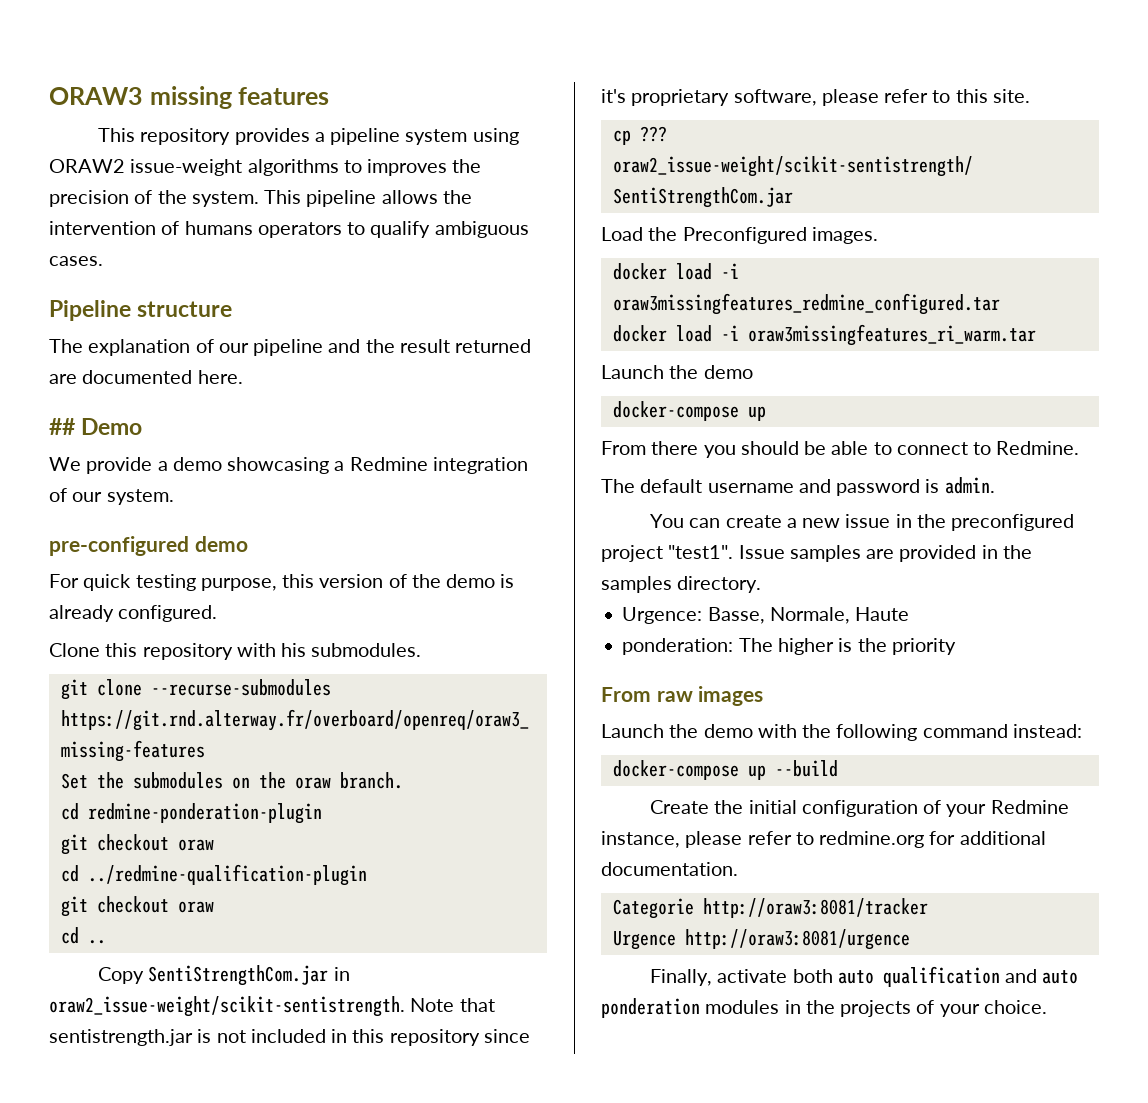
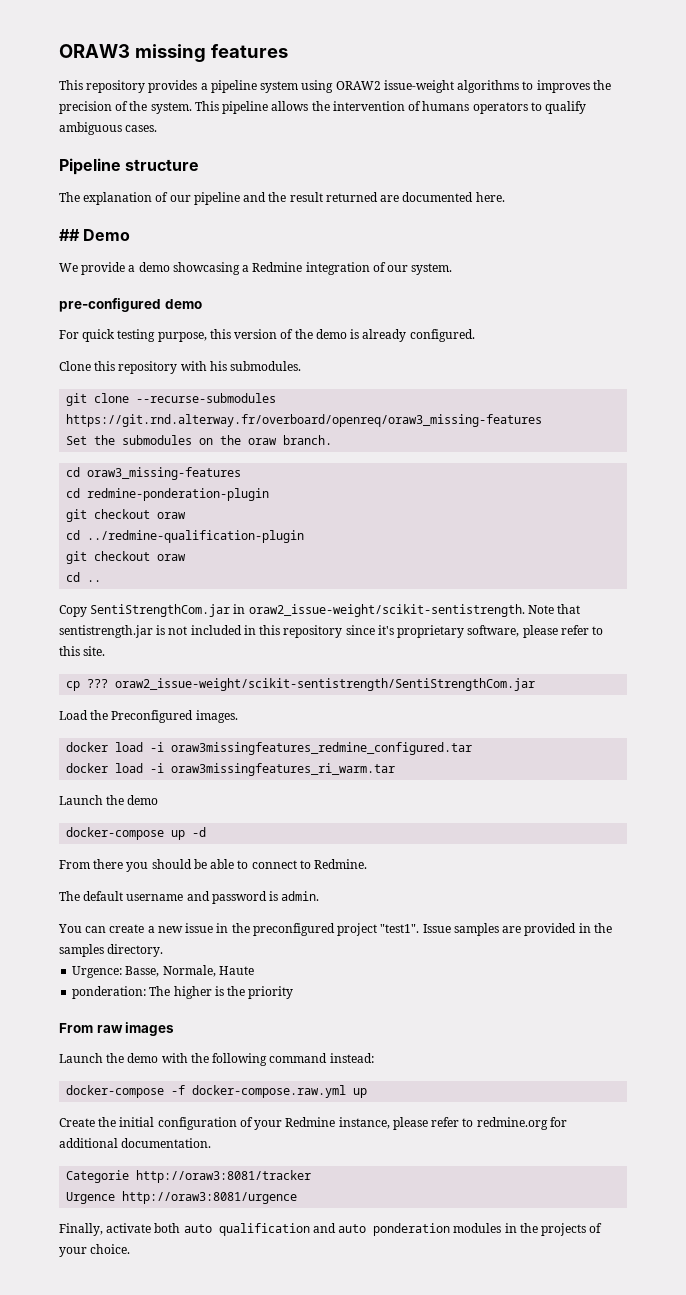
+ cd oraw3_missing-features
  docker load -i oraw3missingfeatures_ri_warm.tar
  Launch the demo
- docker-compose up
+ docker-compose up -d
- docker-compose up --build
+ docker-compose -f docker-compose.raw.yml up

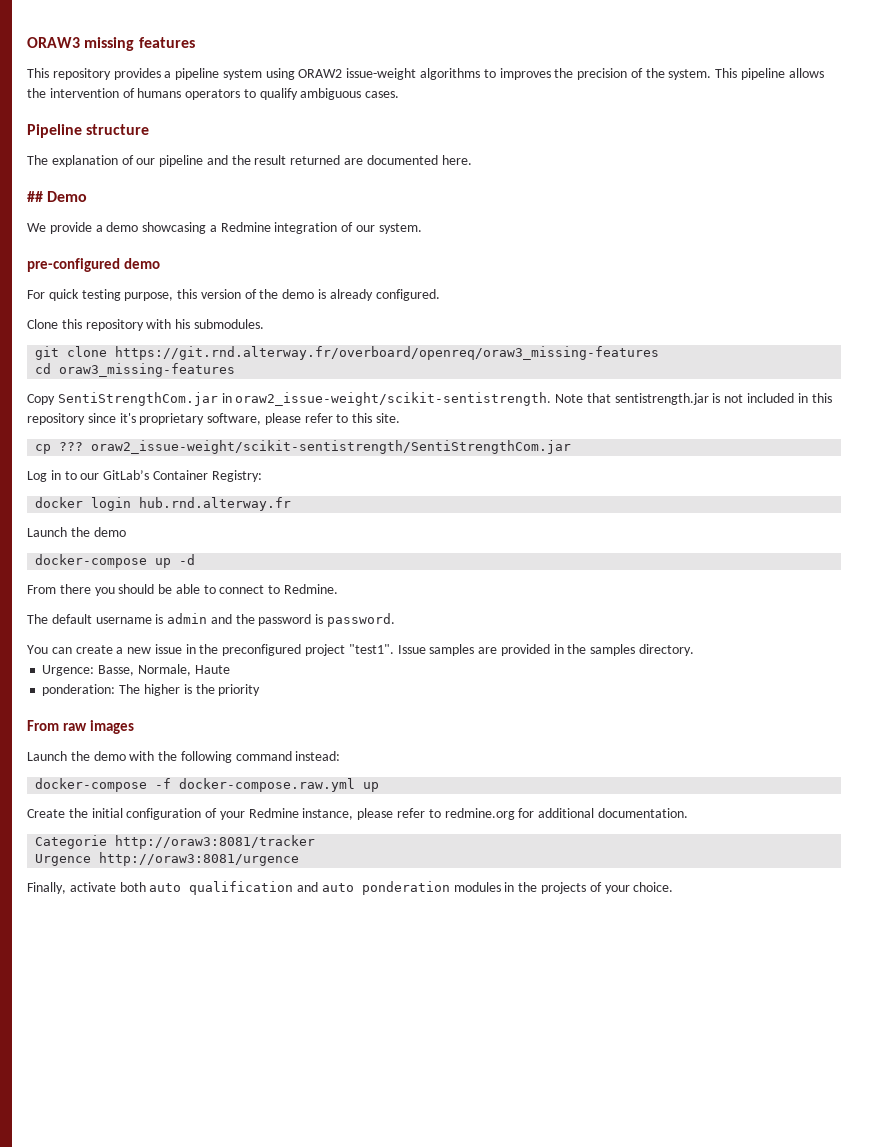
- git clone --recurse-submodules https://git.rnd.alterway.fr/overboard/openreq/oraw3_missing-features
+ git clone https://git.rnd.alterway.fr/overboard/openreq/oraw3_missing-features
- Set the submodules on the oraw branch.
  cd oraw3_missing-features
- cd redmine-ponderation-plugin
- git checkout oraw
- cd ../redmine-qualification-plugin
- git checkout oraw
- cd ..
- Load the Preconfigured images.
- docker load -i oraw3missingfeatures_redmine_configured.tar
- docker load -i oraw3missingfeatures_ri_warm.tar
+ Log in to our GitLab’s Container Registry:
+ docker login hub.rnd.alterway.fr
- The default username and password is admin.
+ The default username is admin and the password is password.

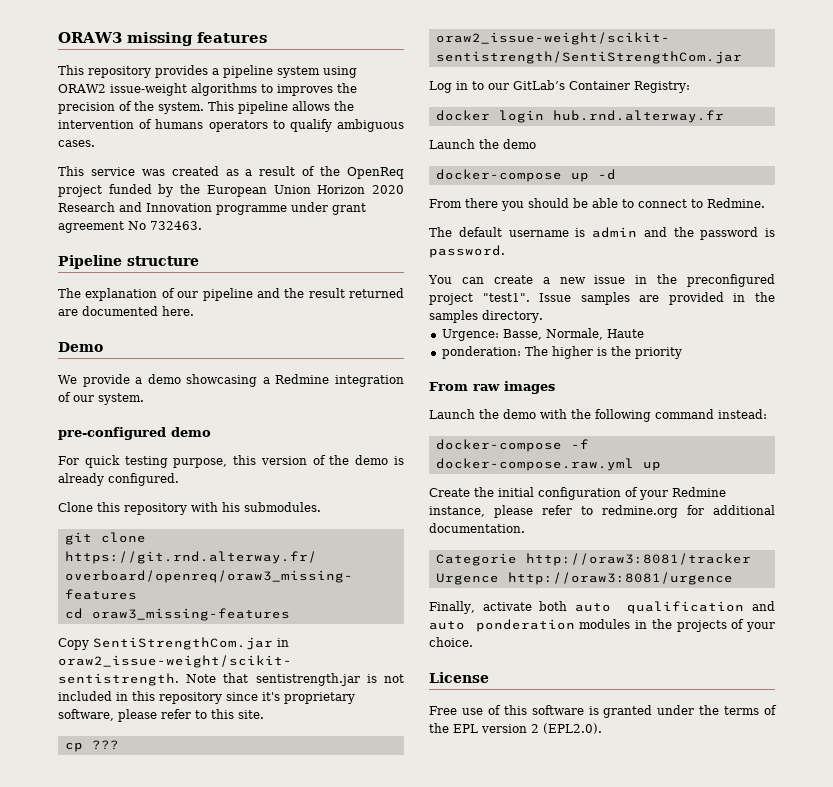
+ This service was created as a result of the OpenReq project funded by the European Union Horizon 2020 Research and Innovation programme under grant agreement No 732463.
- ## Demo
+ Demo
+ License
+ Free use of this software is granted under the terms of the EPL version 2 (EPL2.0).

